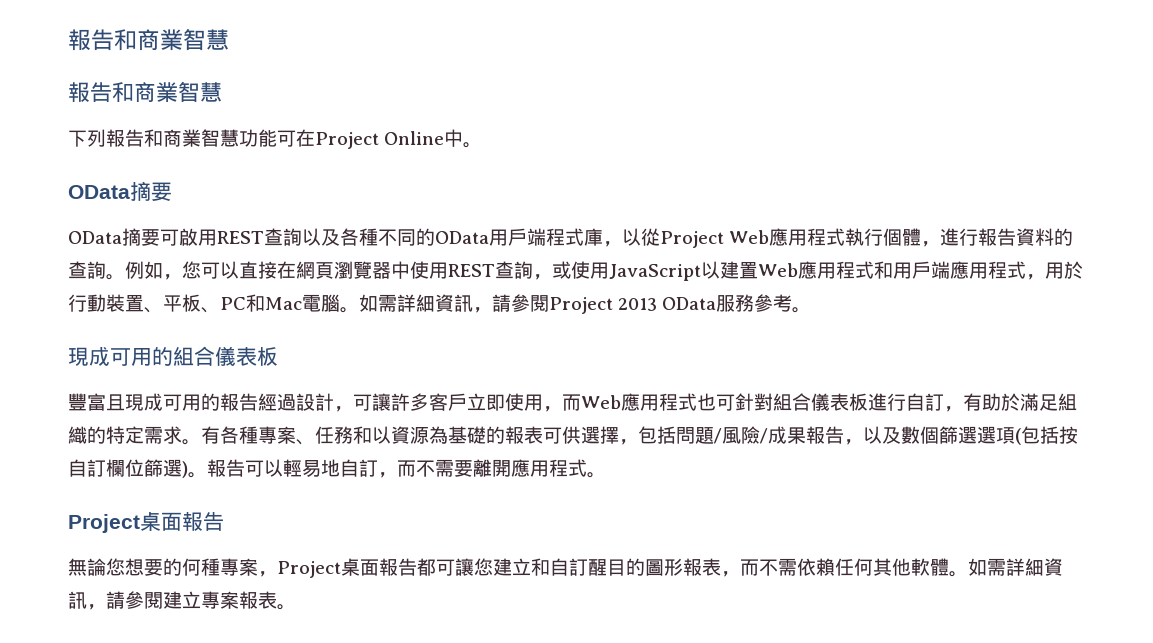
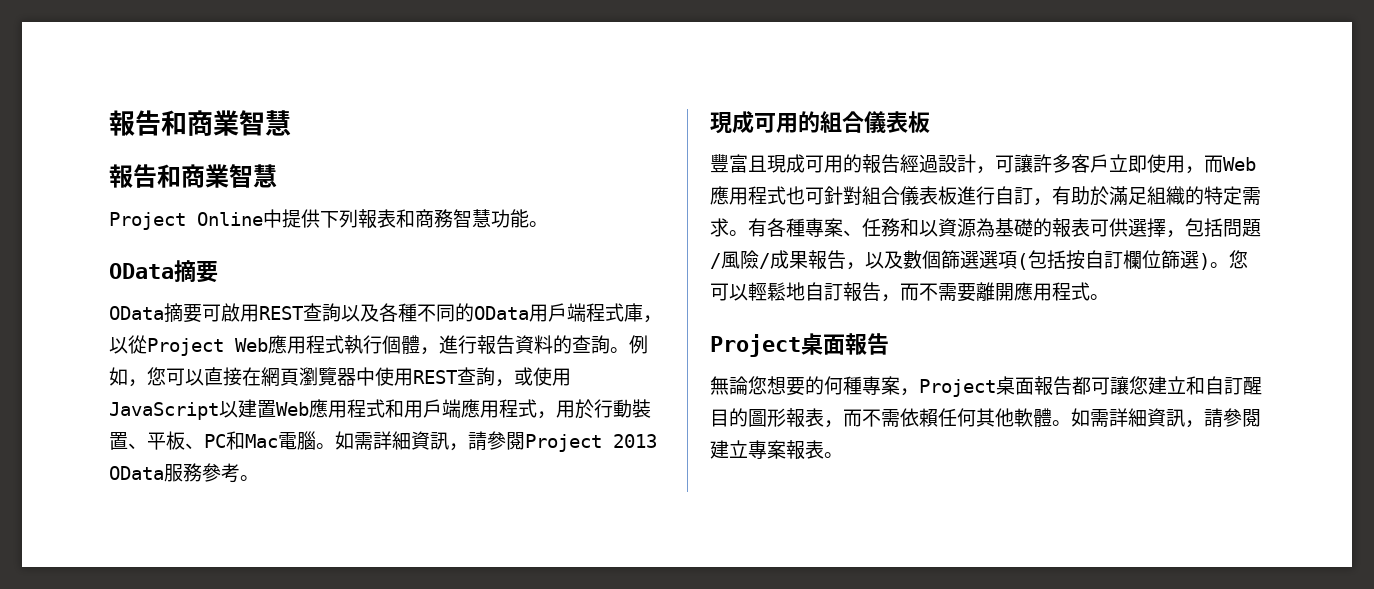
- 下列報告和商業智慧功能可在Project Online中。
+ Project Online中提供下列報表和商務智慧功能。
- 報告可以輕易地自訂，而不需要離開應用程式。
+ 您可以輕鬆地自訂報告，而不需要離開應用程式。

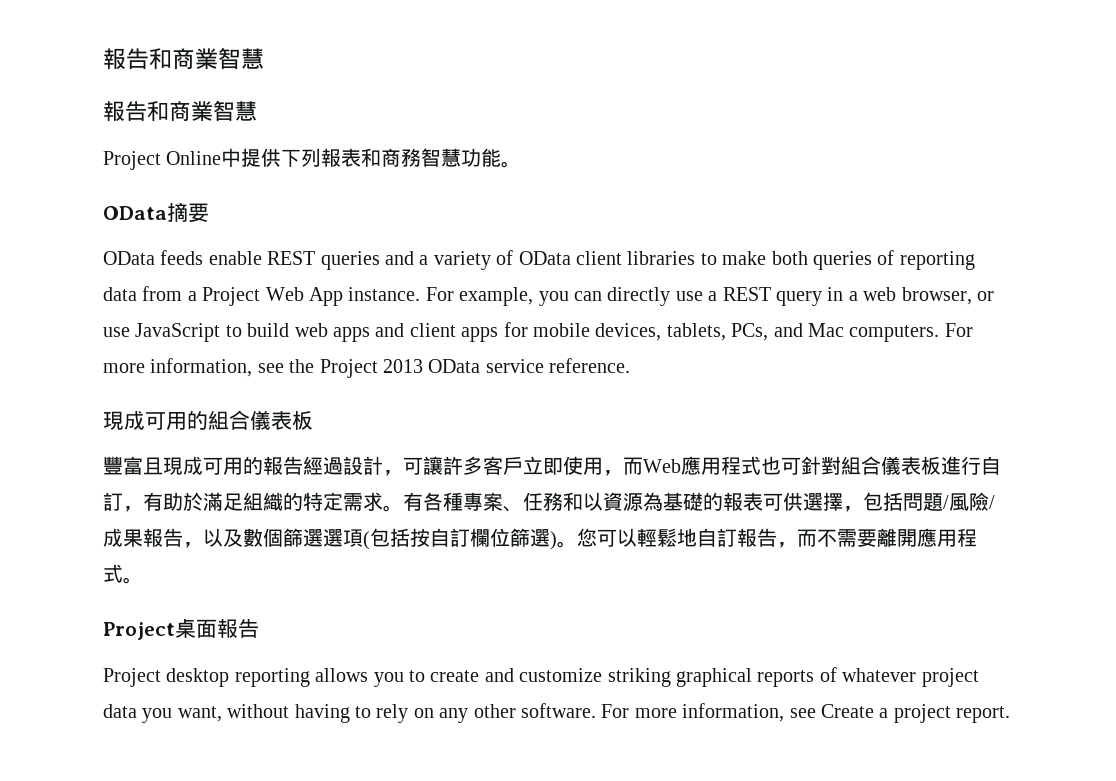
- OData摘要可啟用REST查詢以及各種不同的OData用戶端程式庫，以從Project Web應用程式執行個體，進行報告資料的查詢。例如，您可以直接在網頁瀏覽器中使用REST查詢，或使用JavaScript以建置Web應用程式和用戶端應用程式，用於行動裝置、平板、PC和Mac電腦。如需詳細資訊，請參閱Project 2013 OData服務參考。
+ OData feeds enable REST queries and a variety of OData client libraries to make both queries of reporting data from a Project Web App instance. For example, you can directly use a REST query in a web browser, or use JavaScript to build web apps and client apps for mobile devices, tablets, PCs, and Mac computers. For more information, see the Project 2013 OData service reference.
- 無論您想要的何種專案，Project桌面報告都可讓您建立和自訂醒目的圖形報表，而不需依賴任何其他軟體。如需詳細資訊，請參閱建立專案報表。
+ Project desktop reporting allows you to create and customize striking graphical reports of whatever project data you want, without having to rely on any other software. For more information, see Create a project report.

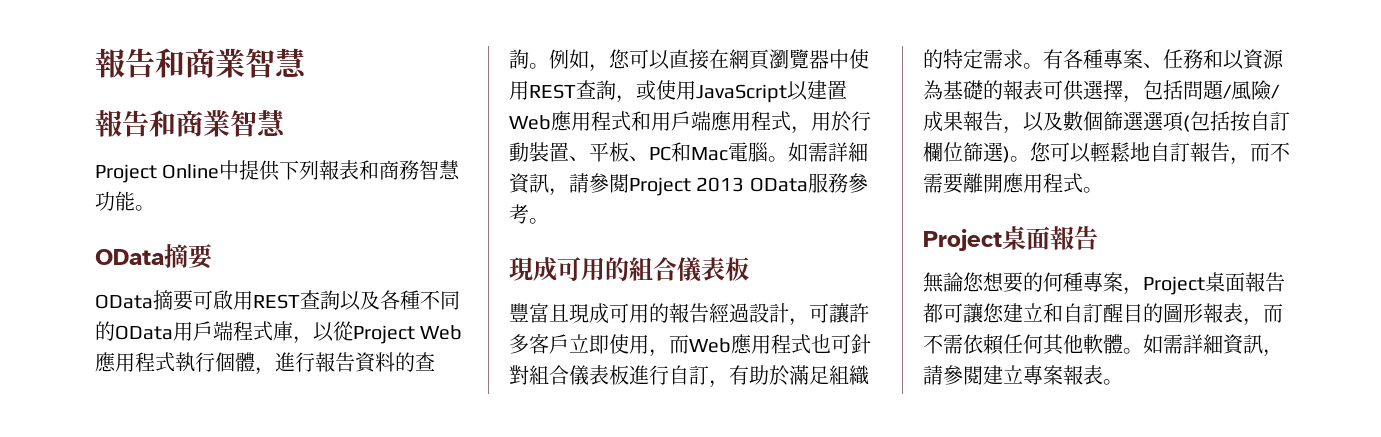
- OData feeds enable REST queries and a variety of OData client libraries to make both queries of reporting data from a Project Web App instance. For example, you can directly use a REST query in a web browser, or use JavaScript to build web apps and client apps for mobile devices, tablets, PCs, and Mac computers. For more information, see the Project 2013 OData service reference.
+ OData摘要可啟用REST查詢以及各種不同的OData用戶端程式庫，以從Project Web應用程式執行個體，進行報告資料的查詢。例如，您可以直接在網頁瀏覽器中使用REST查詢，或使用JavaScript以建置Web應用程式和用戶端應用程式，用於行動裝置、平板、PC和Mac電腦。如需詳細資訊，請參閱Project 2013 OData服務參考。
- Project desktop reporting allows you to create and customize striking graphical reports of whatever project data you want, without having to rely on any other software. For more information, see Create a project report.
+ 無論您想要的何種專案，Project桌面報告都可讓您建立和自訂醒目的圖形報表，而不需依賴任何其他軟體。如需詳細資訊，請參閱建立專案報表。

